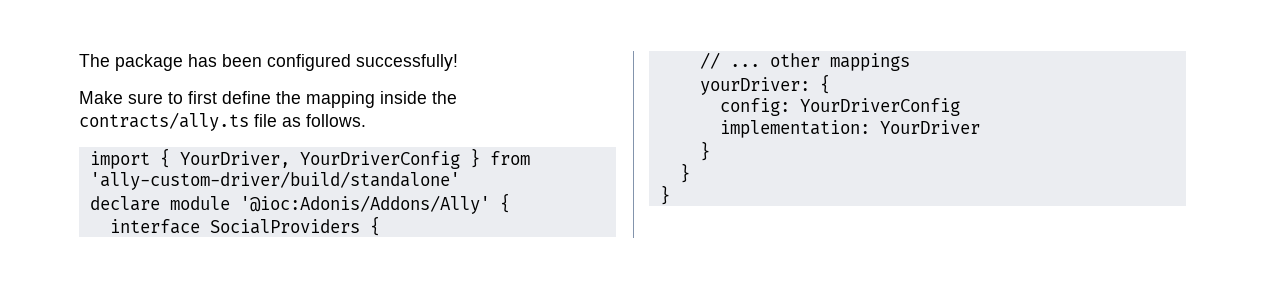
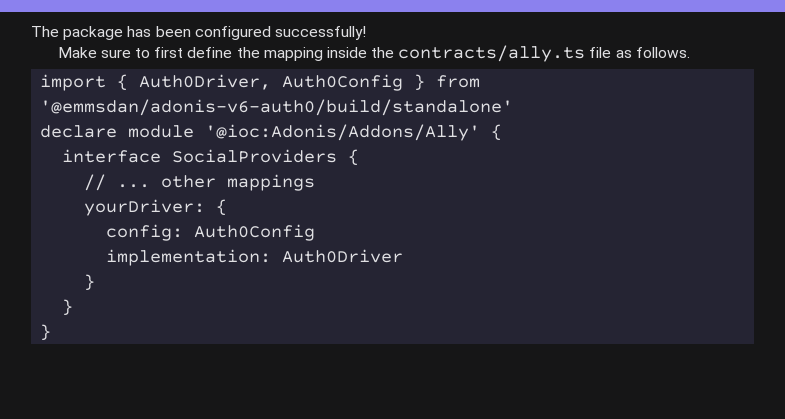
- import { YourDriver, YourDriverConfig } from 'ally-custom-driver/build/standalone'
+ import { Auth0Driver, Auth0Config } from '@emmsdan/adonis-v6-auth0/build/standalone'
- config: YourDriverConfig
+ config: Auth0Config
- implementation: YourDriver
+ implementation: Auth0Driver

